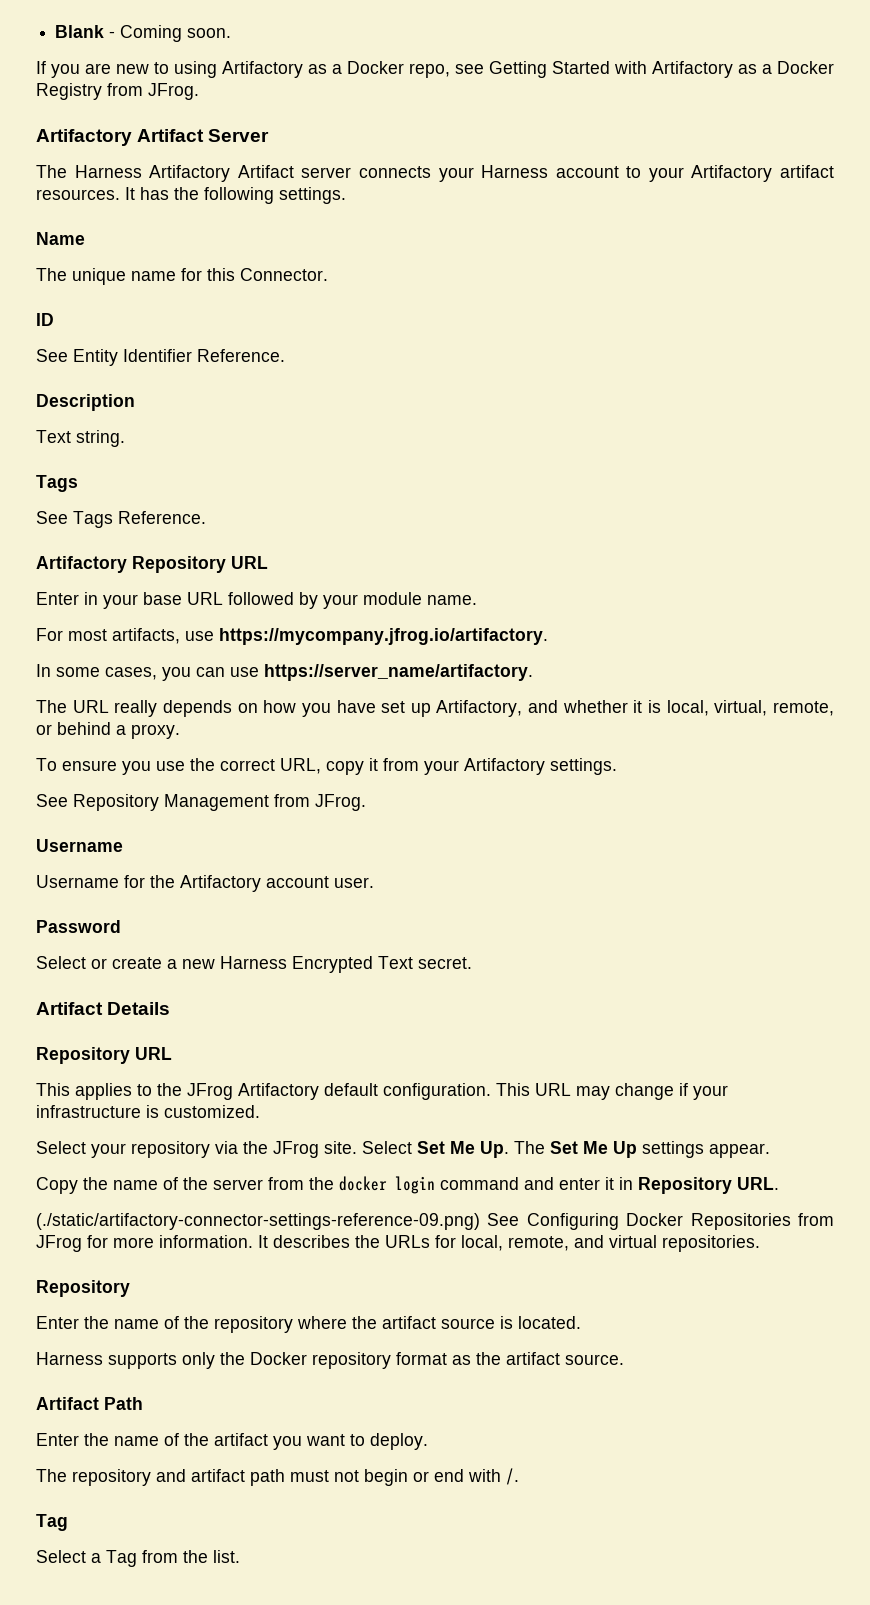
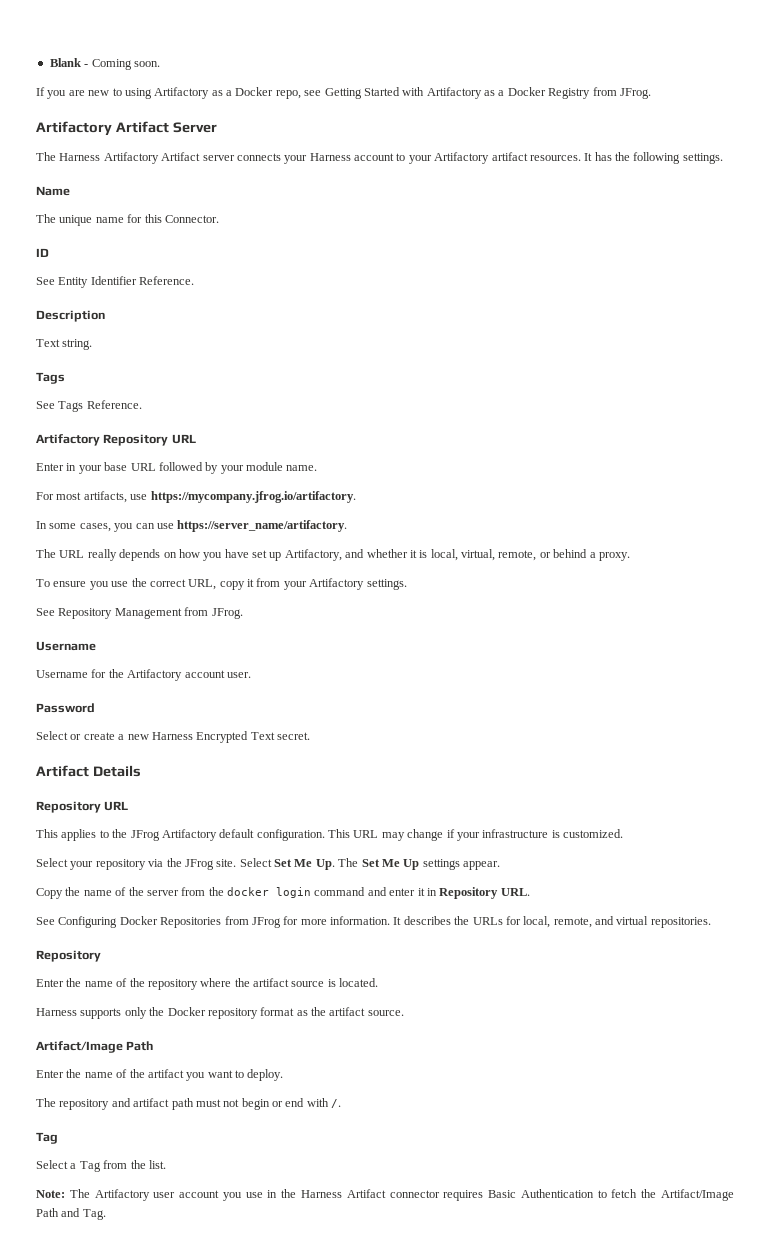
- (./static/artifactory-connector-settings-reference-09.png) See Configuring Docker Repositories from JFrog for more information.
+ See Configuring Docker Repositories from JFrog for more information.
  Harness supports only the Docker repository format as the artifact source.
- Artifact Path
+ Artifact/Image Path
+ Note: The Artifactory user account you use in the Harness Artifact connector requires Basic Authentication to fetch the Artifact/Image Path and Tag.

